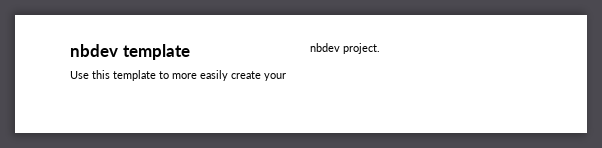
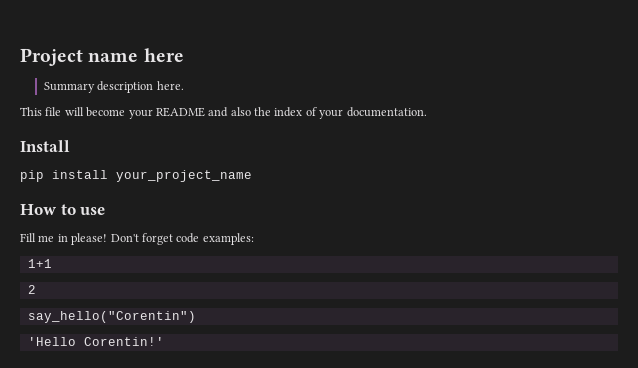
- nbdev template
- Use this template to more easily create your nbdev project.
+ Project name here
+ Summary description here.
+ This file will become your README and also the index of your documentation.
+ Install
+ pip install your_project_name
+ How to use
+ Fill me in please! Don't forget code examples:
+ 1+1
+ 2
+ say_hello("Corentin")
+ 'Hello Corentin!'

